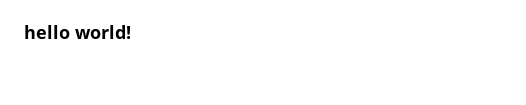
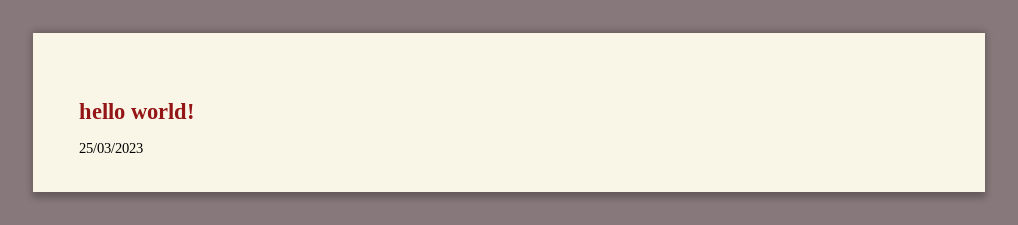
+ 25/03/2023

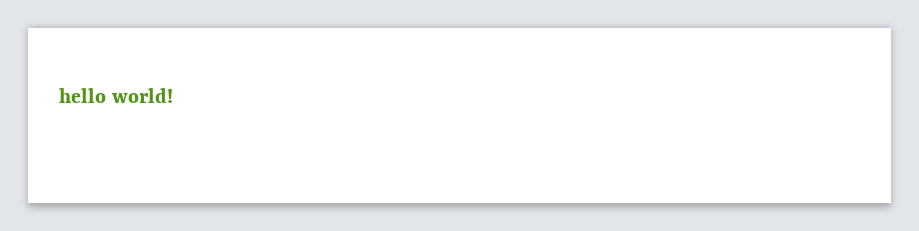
- 25/03/2023

